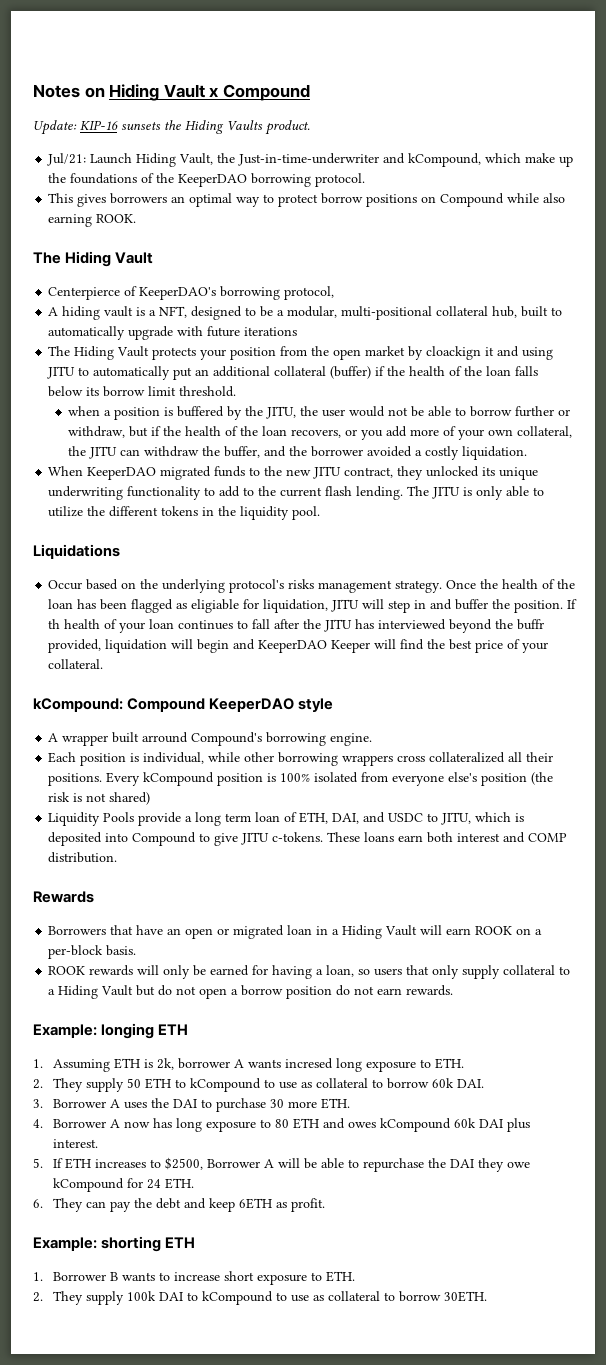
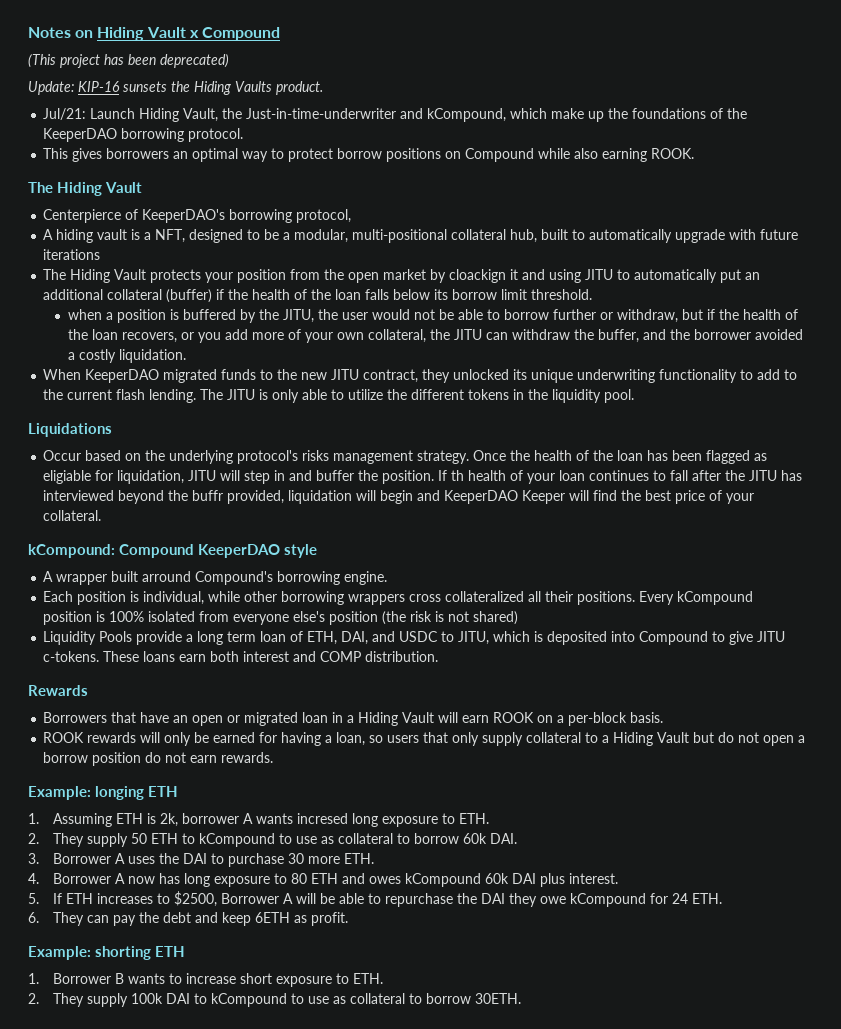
+ (This project has been deprecated)

